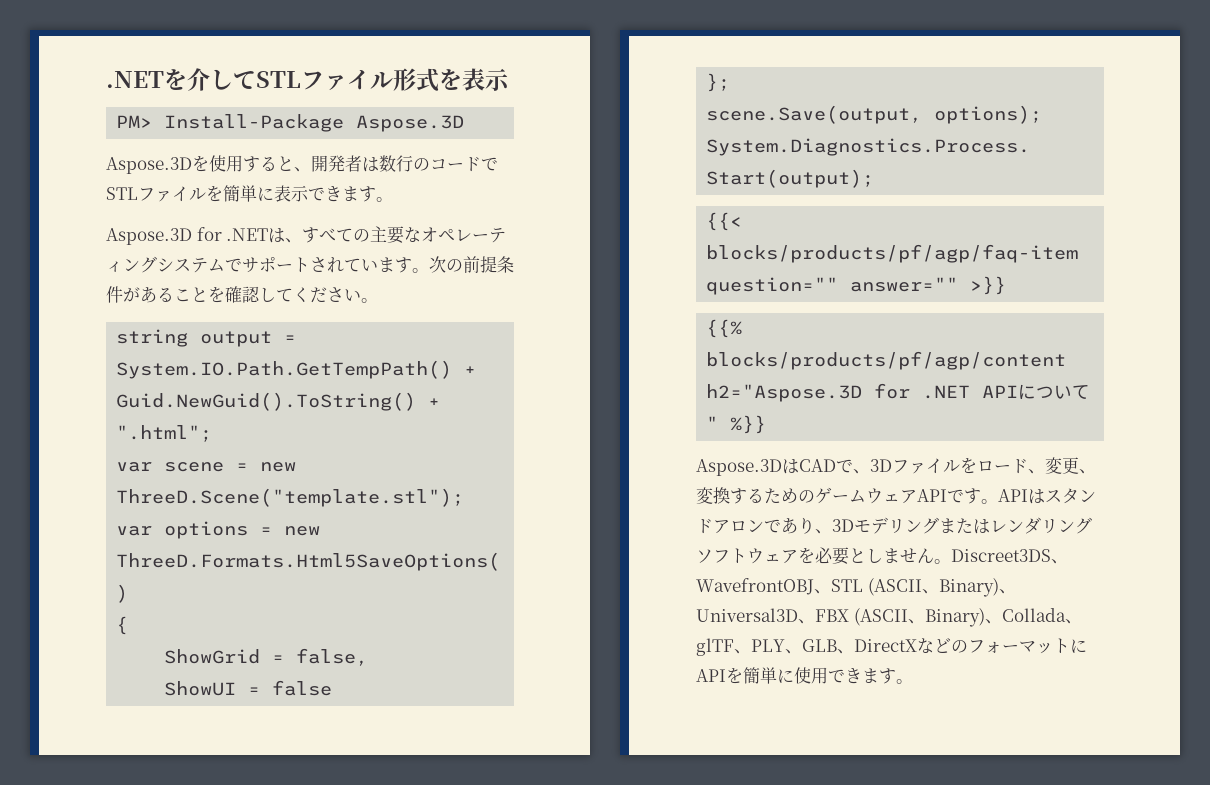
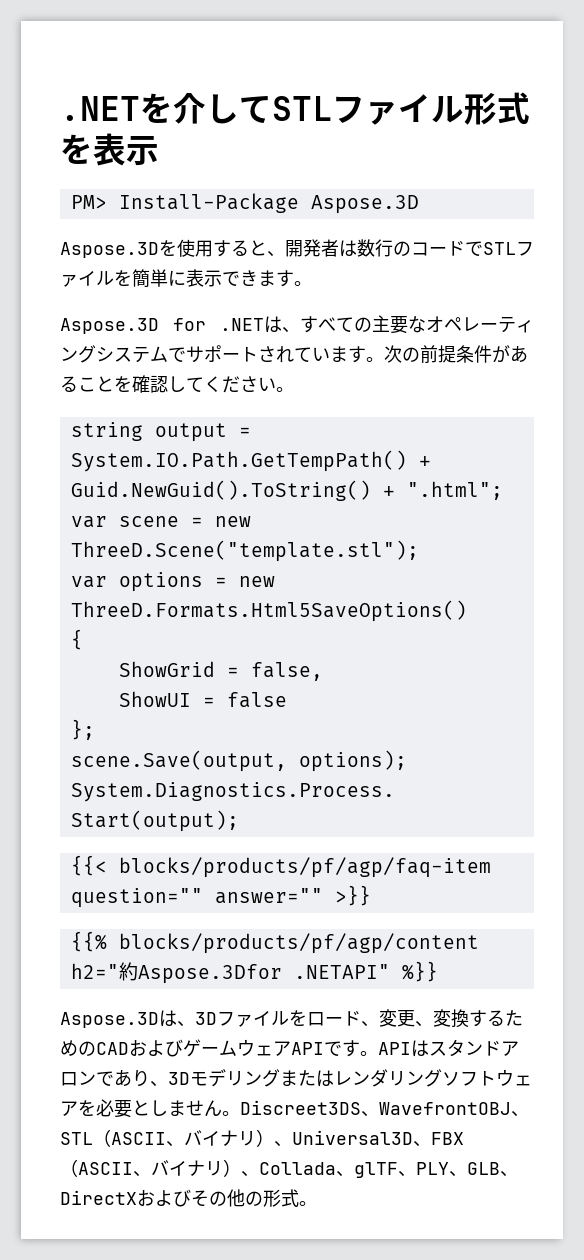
- {{% blocks/products/pf/agp/content h2="Aspose.3D for .NET APIについて" %}}
+ {{% blocks/products/pf/agp/content h2="約Aspose.3Dfor .NETAPI" %}}
- Aspose.3DはCADで、3Dファイルをロード、変更、変換するためのゲームウェアAPIです。
+ Aspose.3Dは、3Dファイルをロード、変更、変換するためのCADおよびゲームウェアAPIです。
- Discreet3DS、WavefrontOBJ、STL (ASCII、Binary)、Universal3D、FBX (ASCII、Binary)、Collada、glTF、PLY、GLB、DirectXなどのフォーマットにAPIを簡単に使用できます。
+ Discreet3DS、WavefrontOBJ、STL（ASCII、バイナリ）、Universal3D、FBX（ASCII、バイナリ）、Collada、glTF、PLY、GLB、DirectXおよびその他の形式。

